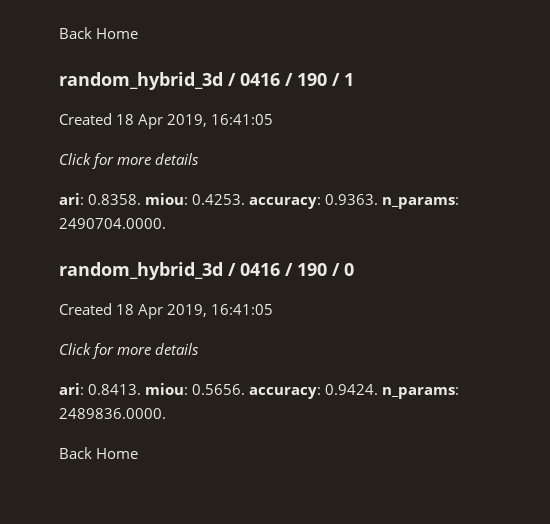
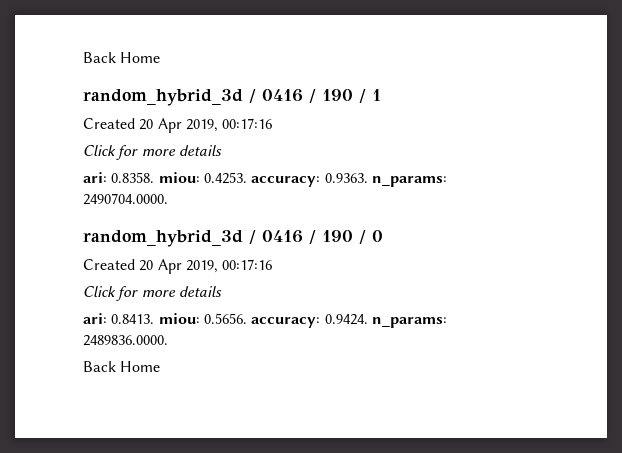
  random_hybrid_3d / 0416 / 190 / 1
- Created 18 Apr 2019, 16:41:05
+ Created 20 Apr 2019, 00:17:16
  random_hybrid_3d / 0416 / 190 / 0
- Created 18 Apr 2019, 16:41:05
+ Created 20 Apr 2019, 00:17:16

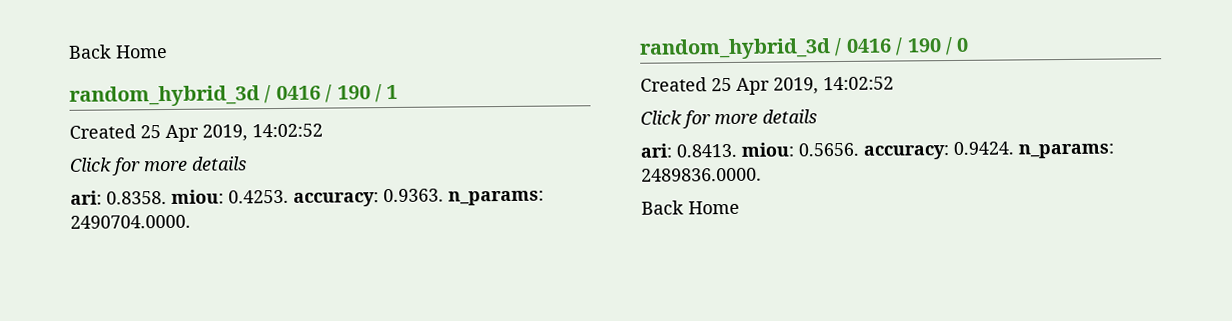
  random_hybrid_3d / 0416 / 190 / 1
- Created 20 Apr 2019, 00:17:16
+ Created 25 Apr 2019, 14:02:52
  random_hybrid_3d / 0416 / 190 / 0
- Created 20 Apr 2019, 00:17:16
+ Created 25 Apr 2019, 14:02:52

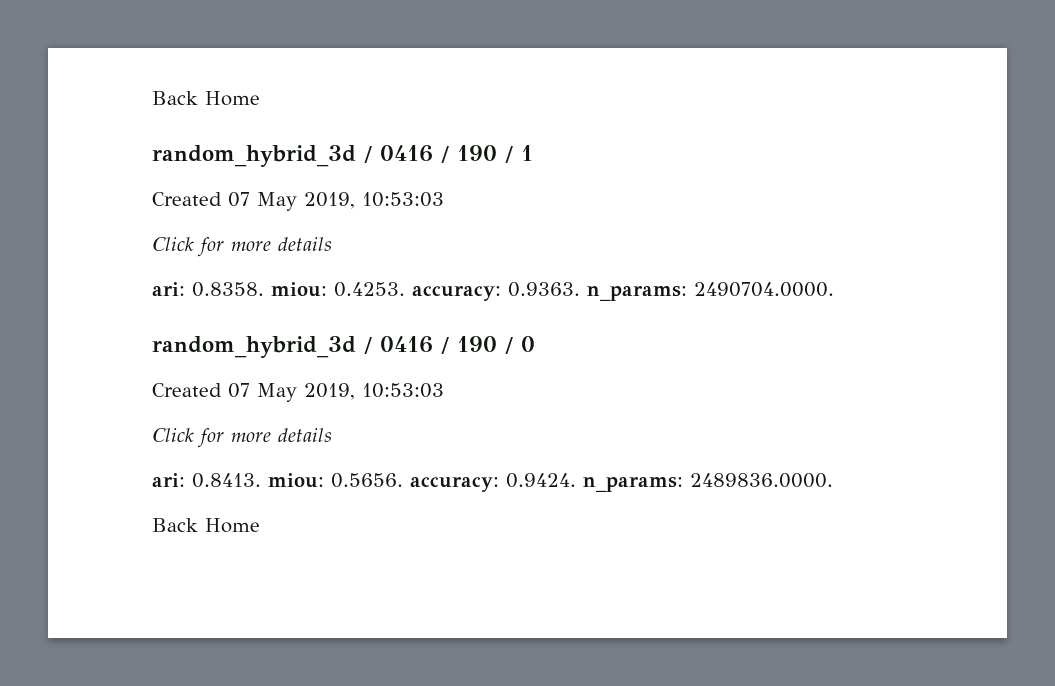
  random_hybrid_3d / 0416 / 190 / 1
- Created 25 Apr 2019, 14:02:52
+ Created 07 May 2019, 10:53:03
  random_hybrid_3d / 0416 / 190 / 0
- Created 25 Apr 2019, 14:02:52
+ Created 07 May 2019, 10:53:03

